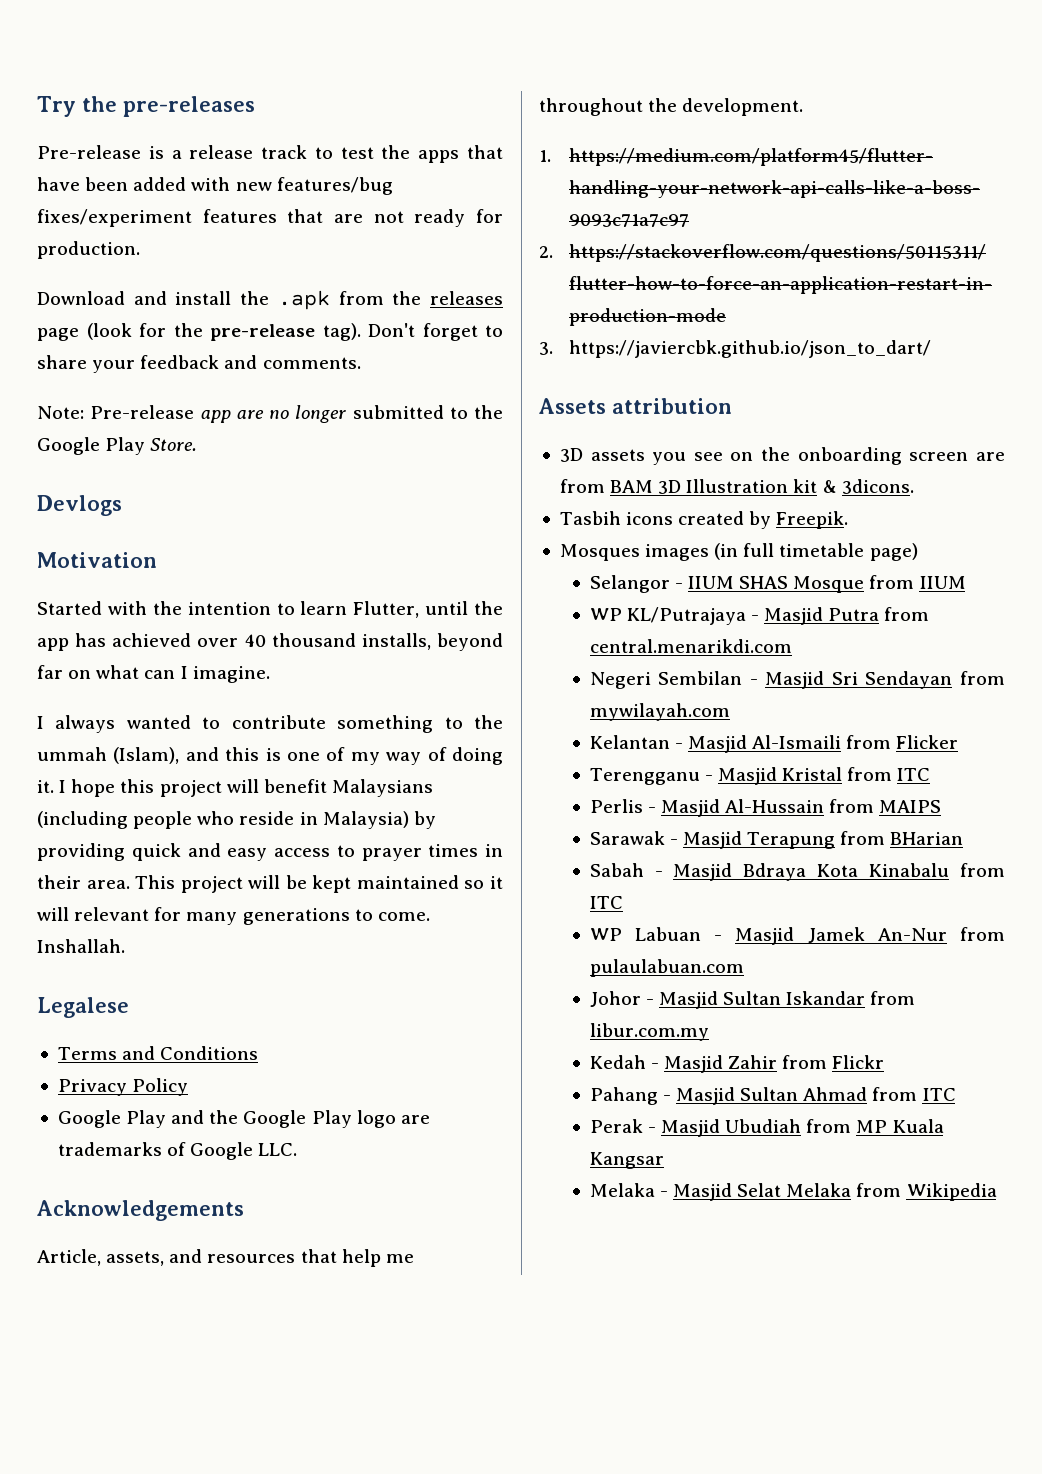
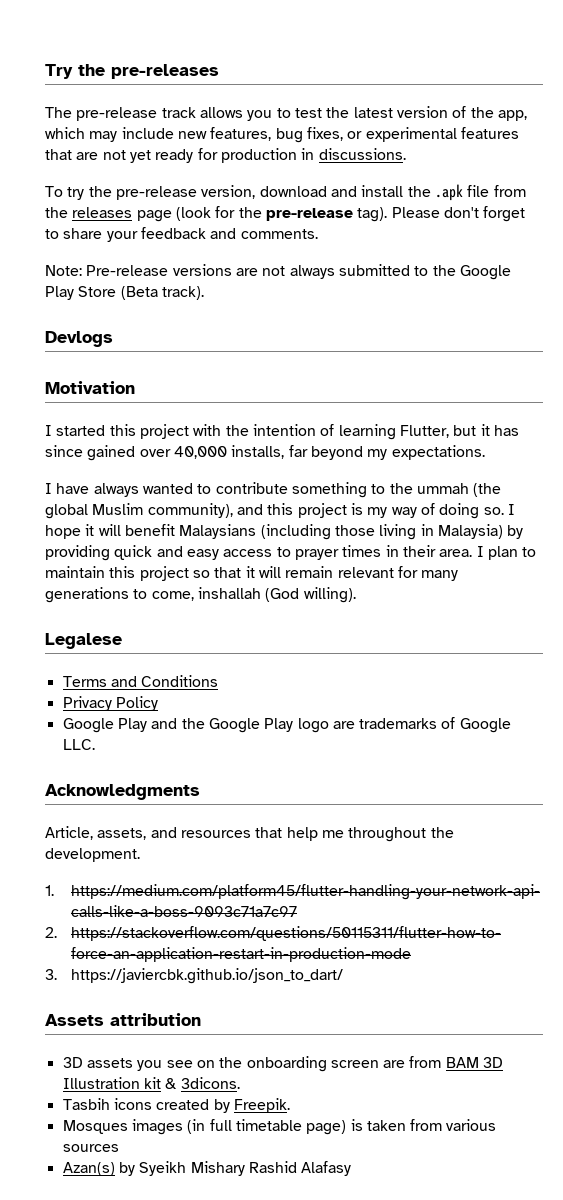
- Pre-release is a release track to test the apps that have been added with new features/bug fixes/experiment features that are not ready for production.
- Download and install the .apk from the releases page (look for the pre-release tag).
+ The pre-release track allows you to test the latest version of the app, which may include new features, bug fixes, or experimental features that are not yet ready for production in discussions.
+ To try the pre-release version, download and install the .apk file from the releases page (look for the pre-release tag).
- Don't forget to share your feedback and comments.
+ Please don't forget to share your feedback and comments.
- Note: Pre-release app are no longer submitted to the Google Play Store.
+ Note: Pre-release versions are not always submitted to the Google Play Store (Beta track).
- Started with the intention to learn Flutter, until the app has achieved over 40 thousand installs, beyond far on what can I imagine.
- I always wanted to contribute something to the ummah (Islam), and this is one of my way of doing it.
+ I started this project with the intention of learning Flutter, but it has since gained over 40,000 installs, far beyond my expectations.
+ I have always wanted to contribute something to the ummah (the global Muslim community), and this project is my way of doing so.
- I hope this project will benefit Malaysians (including people who reside in Malaysia) by providing quick and easy access to prayer times in their area.
+ I hope it will benefit Malaysians (including those living in Malaysia) by providing quick and easy access to prayer times in their area.
- This project will be kept maintained so it will relevant for many generations to come. Inshallah.
+ I plan to maintain this project so that it will remain relevant for many generations to come, inshallah (God willing).
- Acknowledgements
+ Acknowledgments
- Mosques images (in full timetable page)
- Selangor - IIUM SHAS Mosque from IIUM
- WP KL/Putrajaya - Masjid Putra from central.menarikdi.com
- Negeri Sembilan - Masjid Sri Sendayan from mywilayah.com
- Kelantan - Masjid Al-Ismaili from Flicker
- Terengganu - Masjid Kristal from ITC
- Perlis - Masjid Al-Hussain from MAIPS
- Sarawak - Masjid Terapung from BHarian
- Sabah - Masjid Bdraya Kota Kinabalu from ITC
- WP Labuan - Masjid Jamek An-Nur from pulaulabuan.com
- Johor - Masjid Sultan Iskandar from libur.com.my
- Kedah - Masjid Zahir from Flickr
- Pahang - Masjid Sultan Ahmad from ITC
- Perak - Masjid Ubudiah from MP Kuala Kangsar
- Melaka - Masjid Selat Melaka from Wikipedia
+ Mosques images (in full timetable page) is taken from various sources
+ Azan(s) by Syeikh Mishary Rashid Alafasy

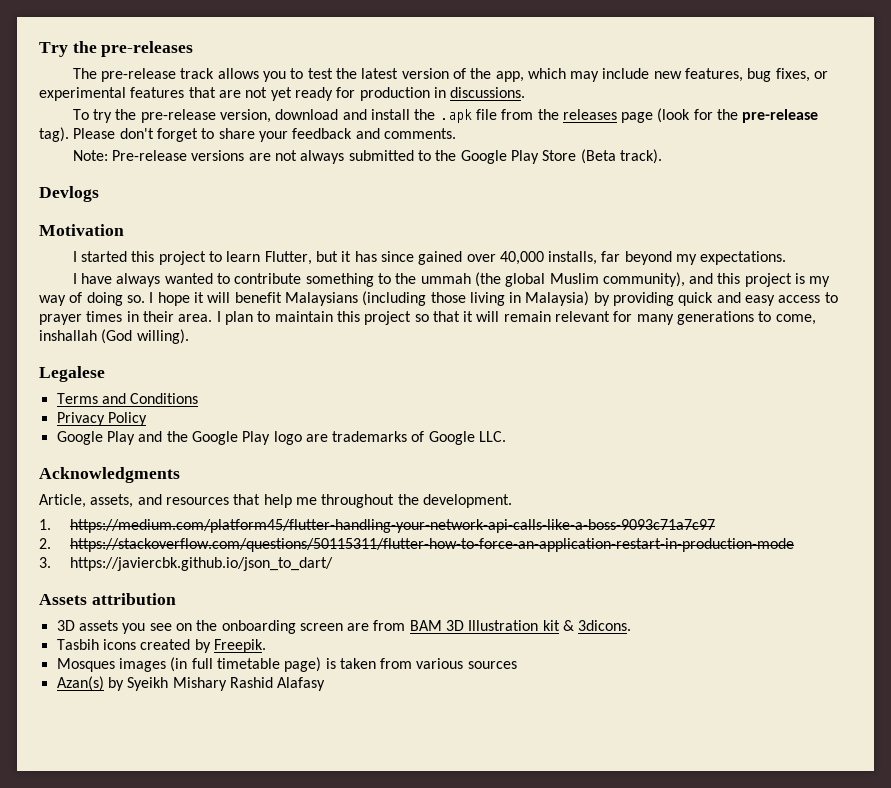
- I started this project with the intention of learning Flutter, but it has since gained over 40,000 installs, far beyond my expectations.
+ I started this project to learn Flutter, but it has since gained over 40,000 installs, far beyond my expectations.

